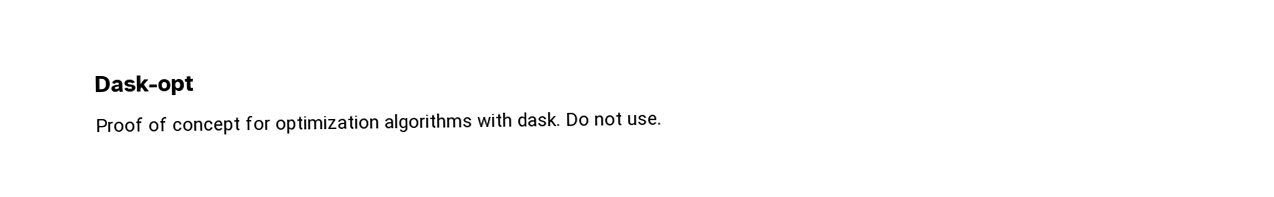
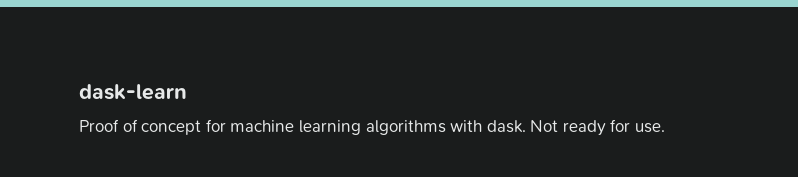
- Dask-opt
+ dask-learn
- Proof of concept for optimization algorithms with dask.
+ Proof of concept for machine learning algorithms with dask.
- Do not use.
+ Not ready for use.

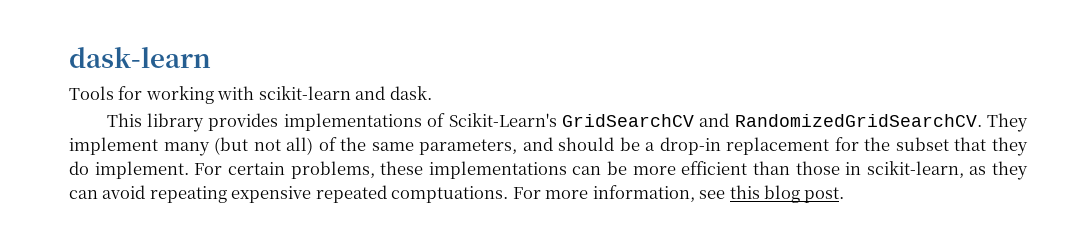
- Proof of concept for machine learning algorithms with dask. Not ready for use.
+ Tools for working with scikit-learn and dask.
+ This library provides implementations of Scikit-Learn's GridSearchCV and RandomizedGridSearchCV. They implement many (but not all) of the same parameters, and should be a drop-in replacement for the subset that they do implement. For certain problems, these implementations can be more efficient than those in scikit-learn, as they can avoid repeating expensive repeated comptuations. For more information, see this blog post.

